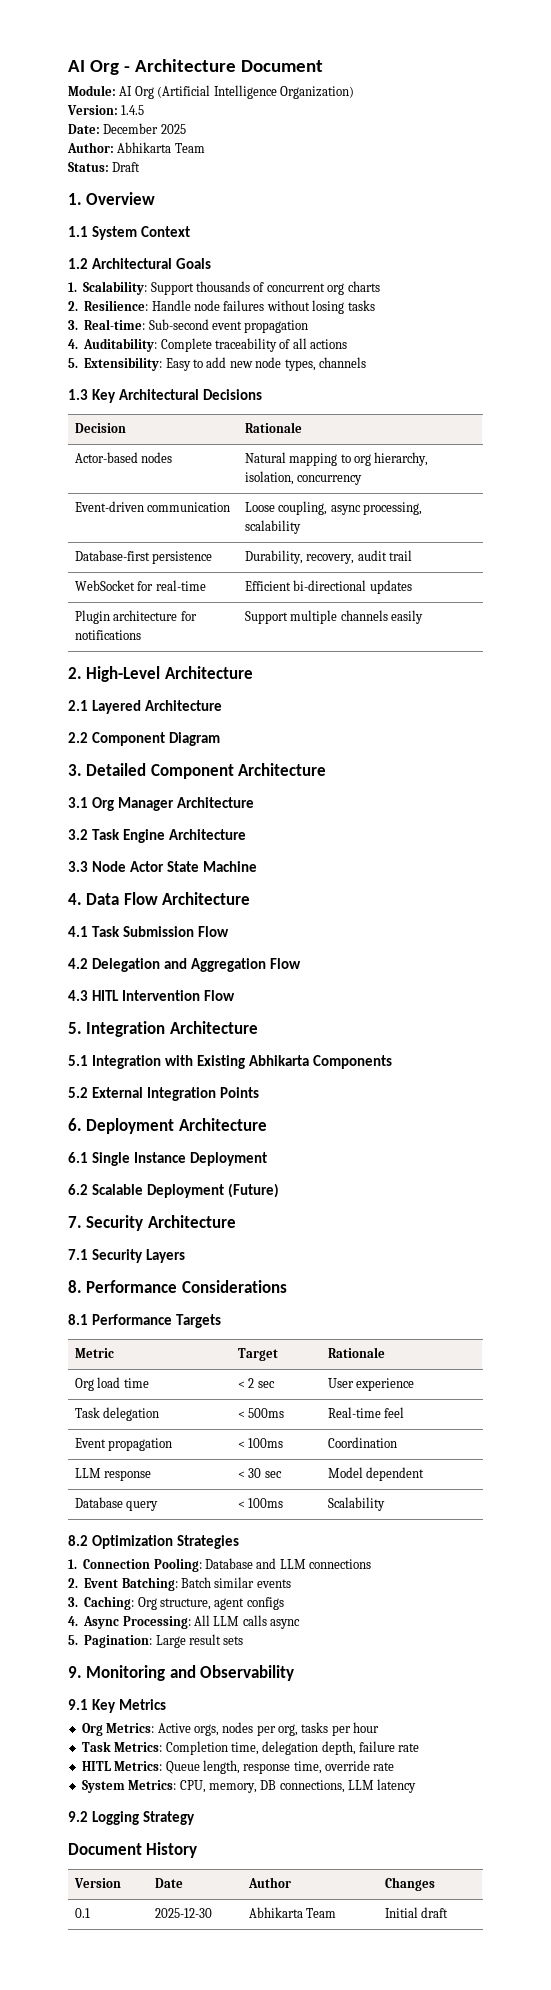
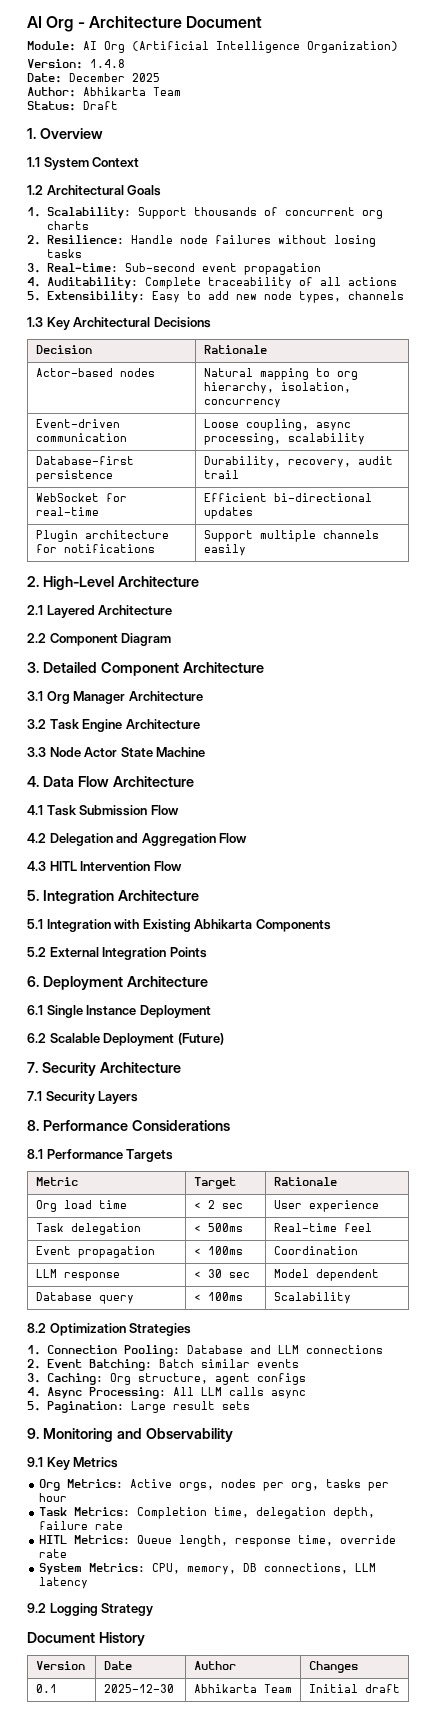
- Version: 1.4.5
+ Version: 1.4.8

